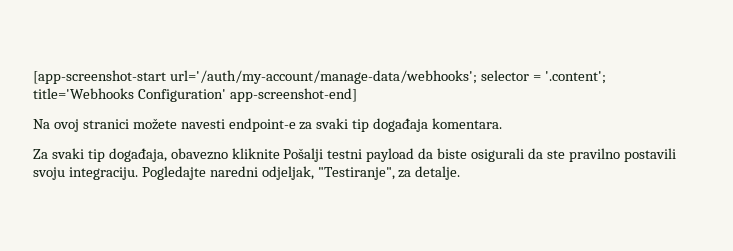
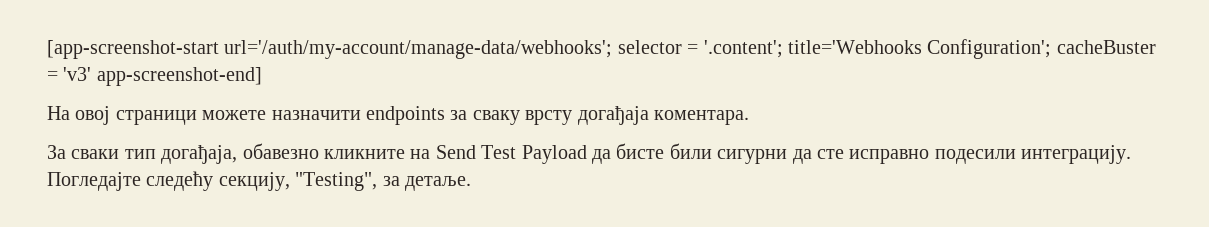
- [app-screenshot-start url='/auth/my-account/manage-data/webhooks'; selector = '.content'; title='Webhooks Configuration' app-screenshot-end]
- Na ovoj stranici možete navesti endpoint-e za svaki tip događaja komentara.
- Za svaki tip događaja, obavezno kliknite Pošalji testni payload da biste osigurali da ste pravilno postavili svoju integraciju. Pogledajte naredni odjeljak, "Testiranje", za detalje.
+ [app-screenshot-start url='/auth/my-account/manage-data/webhooks'; selector = '.content'; title='Webhooks Configuration'; cacheBuster = 'v3' app-screenshot-end]
+ На овој страници можете назначити endpoints за сваку врсту догађаја коментара.
+ За сваки тип догађаја, обавезно кликните на Send Test Payload да бисте били сигурни да сте исправно подесили интеграцију. Погледајте следећу секцију, "Testing", за детаље.

